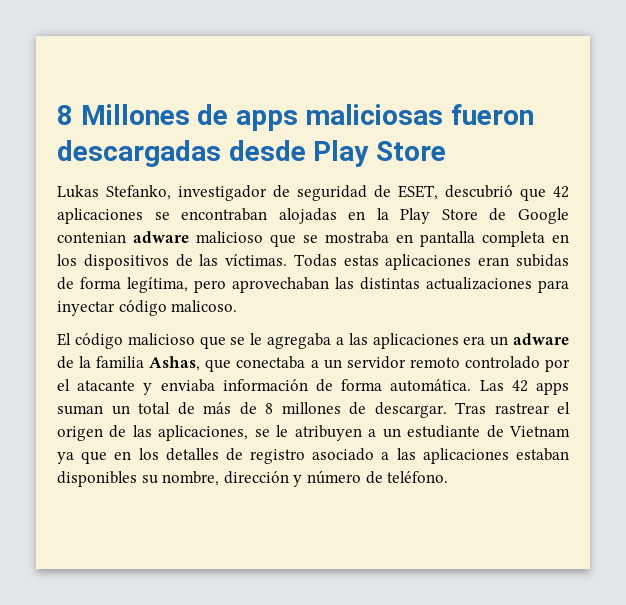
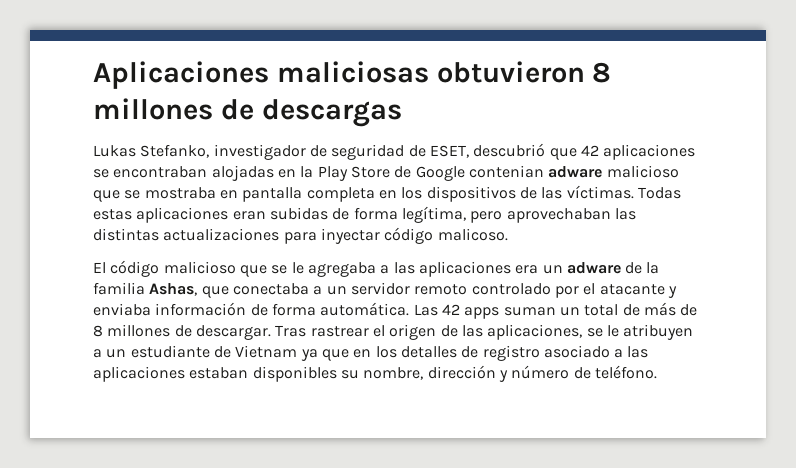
- 8 Millones de apps maliciosas fueron descargadas desde Play Store
+ Aplicaciones maliciosas obtuvieron 8 millones de descargas

